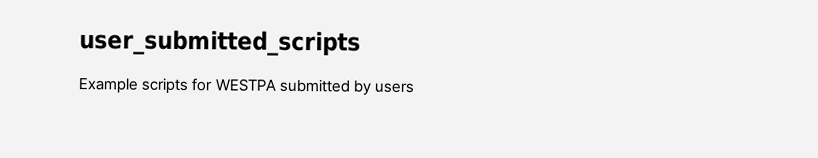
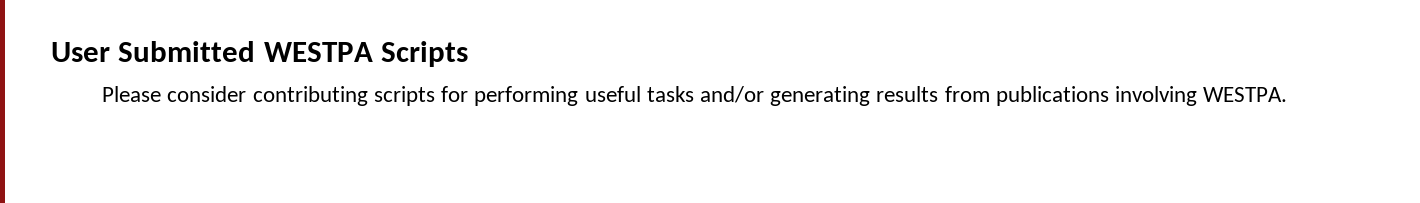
- user_submitted_scripts
- Example scripts for WESTPA submitted by users
+ User Submitted WESTPA Scripts
+ Please consider contributing scripts for performing useful tasks and/or generating results from publications involving WESTPA.

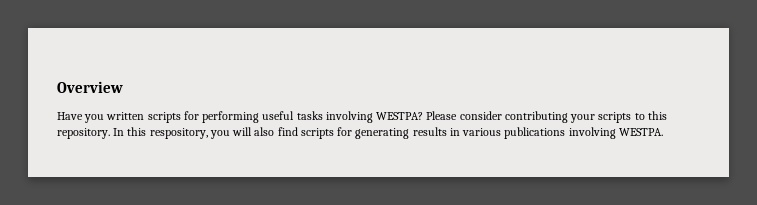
- User Submitted WESTPA Scripts
- Please consider contributing scripts for performing useful tasks and/or generating results from publications involving WESTPA.
+ Overview
+ Have you written scripts for performing useful tasks involving WESTPA? Please consider contributing your scripts to this repository. In this respository, you will also find scripts for generating results in various publications involving WESTPA.

